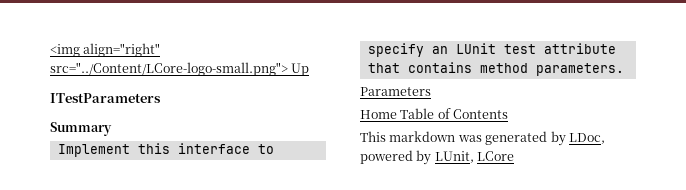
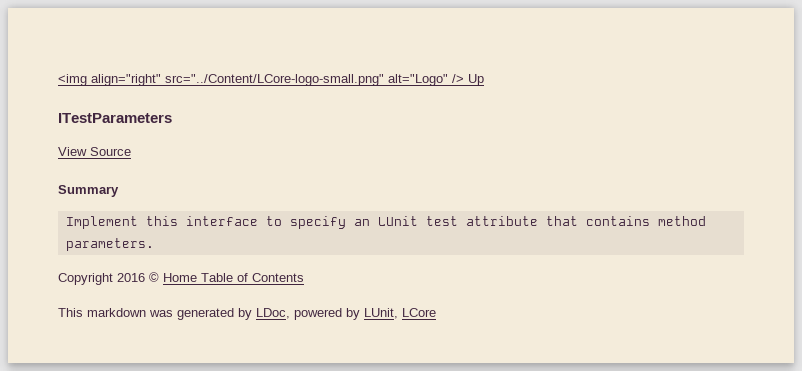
- <img align="right" src="../Content/LCore-logo-small.png"> Up
+ <img align="right" src="../Content/LCore-logo-small.png" alt="Logo" /> Up
+ View Source
- Parameters
- Home Table of Contents
+ Copyright 2016 © Home Table of Contents

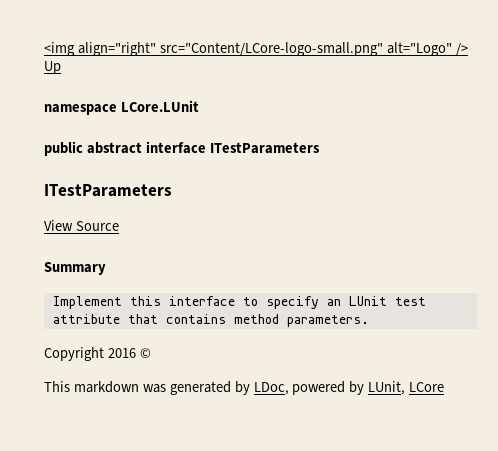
- <img align="right" src="../Content/LCore-logo-small.png" alt="Logo" /> Up
+ <img align="right" src="Content/LCore-logo-small.png" alt="Logo" /> Up
+ namespace LCore.LUnit
+ public abstract interface ITestParameters
- Copyright 2016 © Home Table of Contents
+ Copyright 2016 ©

